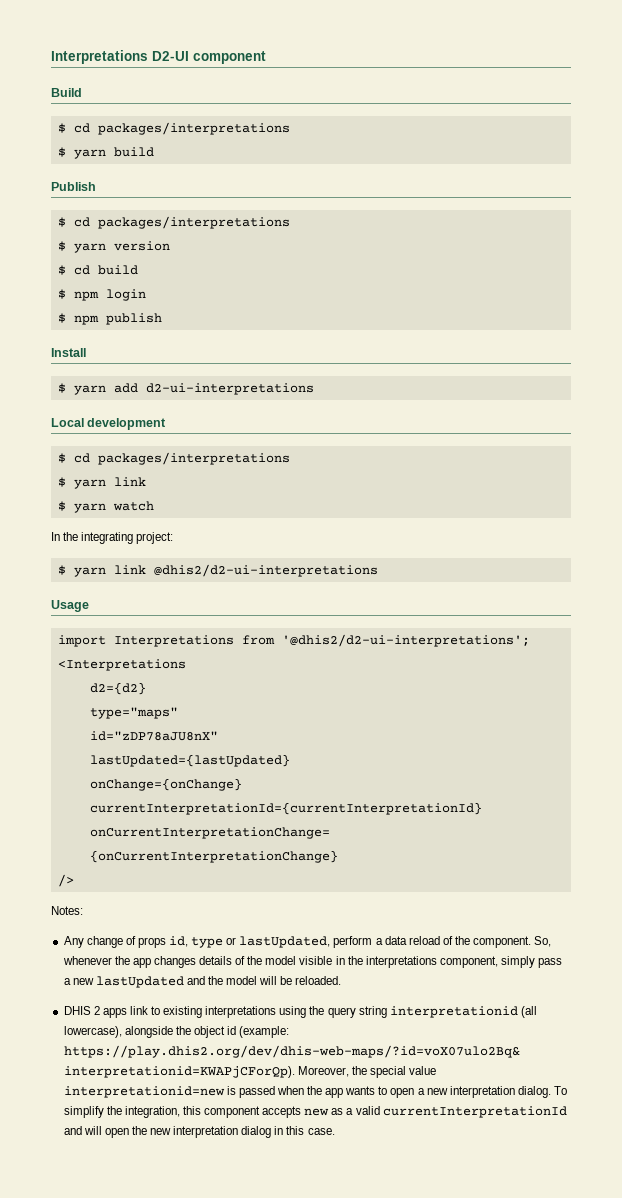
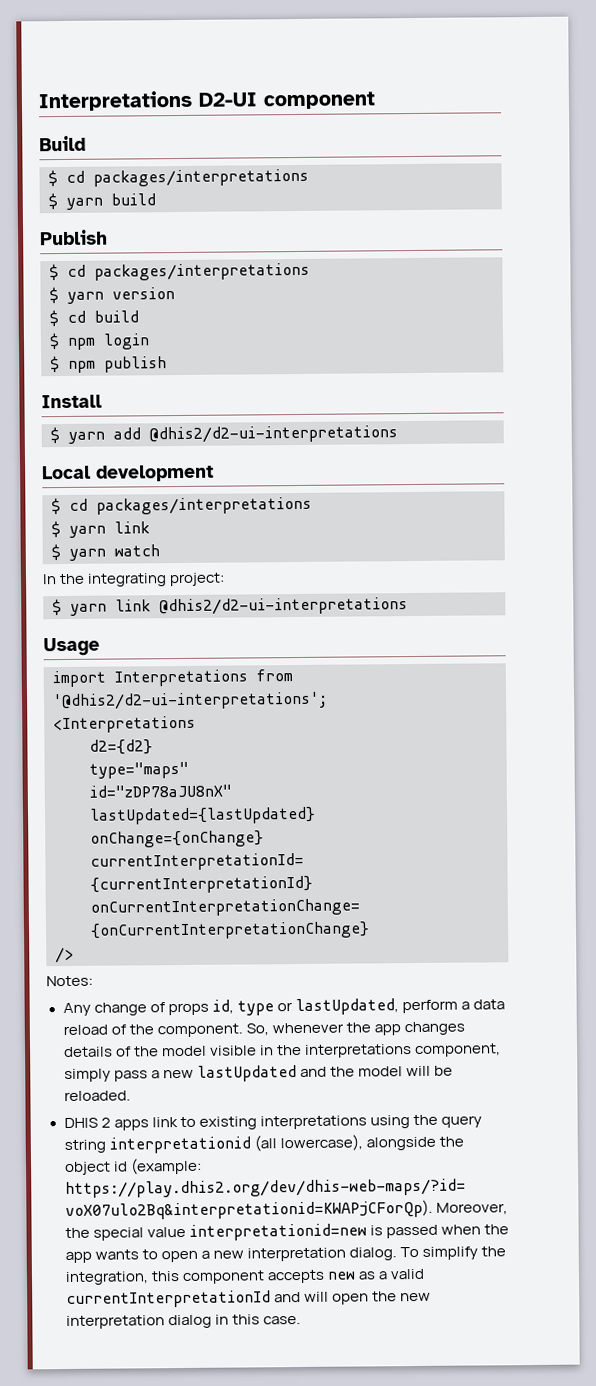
- $ yarn add d2-ui-interpretations
+ $ yarn add @dhis2/d2-ui-interpretations

